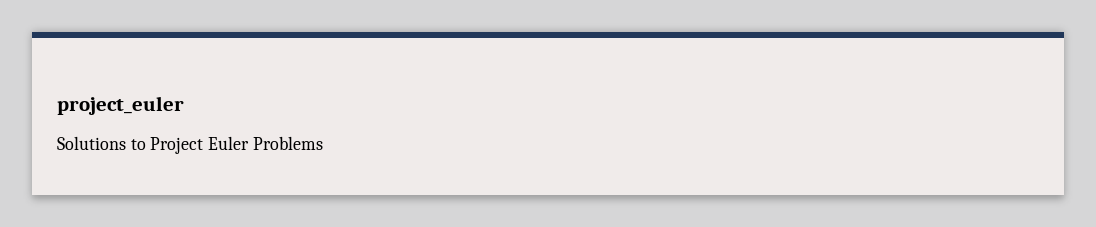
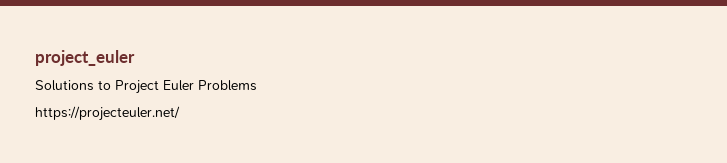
+ https://projecteuler.net/

